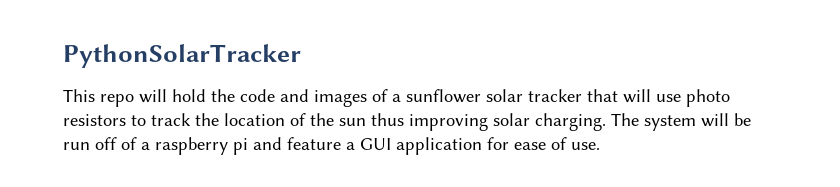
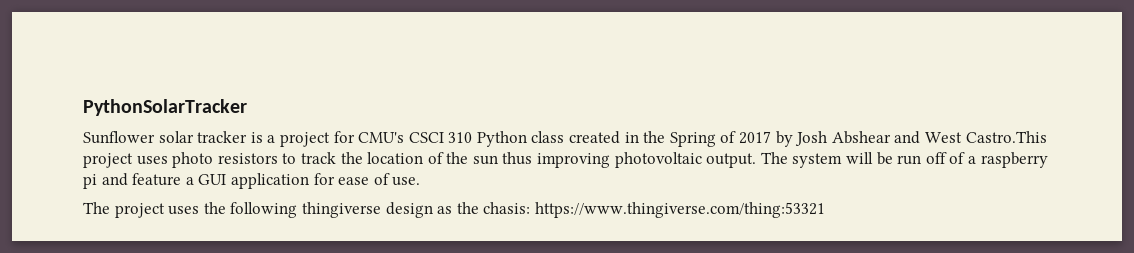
- This repo will hold the code and images of a sunflower solar tracker that will use photo resistors to track the location of the sun thus improving solar charging.
+ Sunflower solar tracker is a project for CMU's CSCI 310 Python class created in the Spring of 2017 by Josh Abshear and West Castro.This project uses photo resistors to track the location of the sun thus improving photovoltaic output.
+ The project uses the following thingiverse design as the chasis: https://www.thingiverse.com/thing:53321

